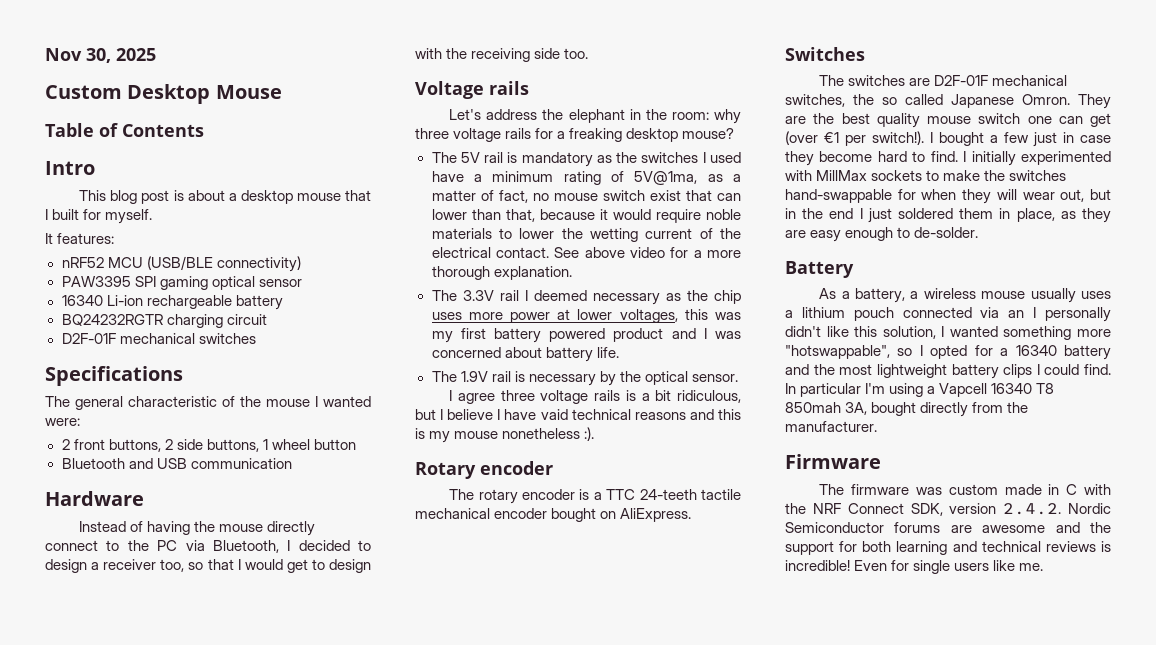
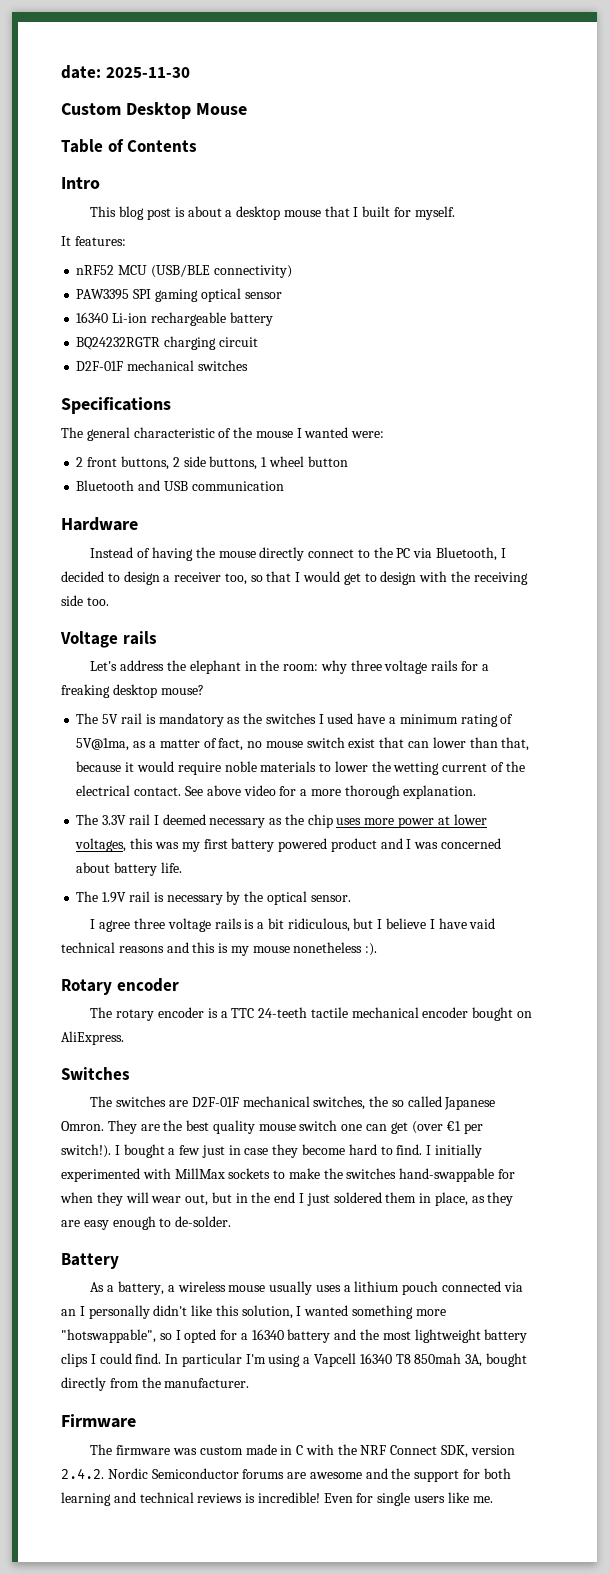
- Nov 30, 2025
+ date: 2025-11-30

